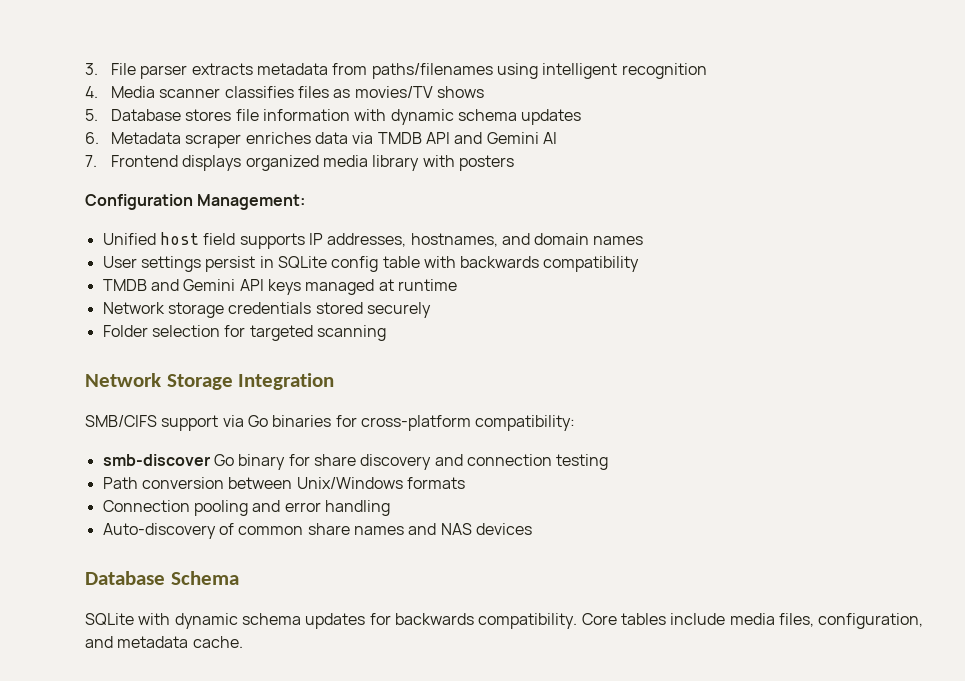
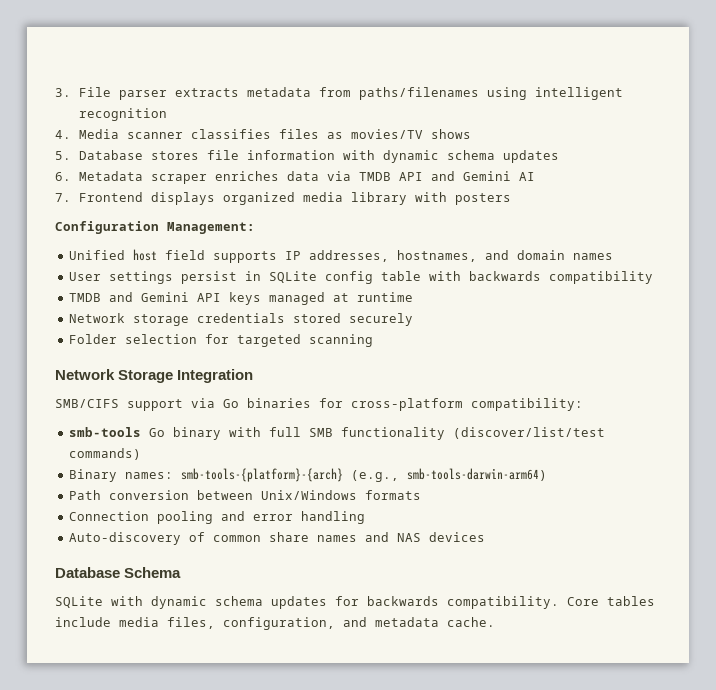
- smb-discover Go binary for share discovery and connection testing
+ smb-tools Go binary with full SMB functionality (discover/list/test commands)
+ Binary names: smb-tools-{platform}-{arch} (e.g., smb-tools-darwin-arm64)

